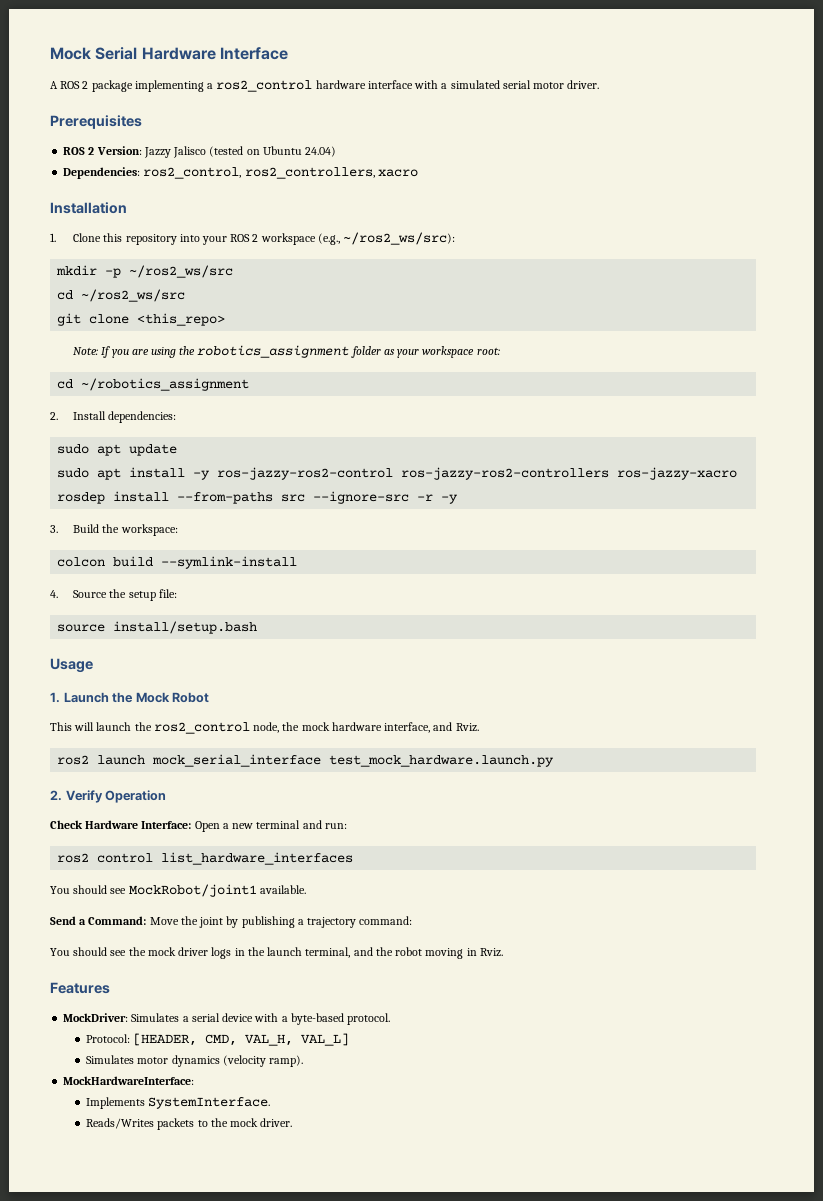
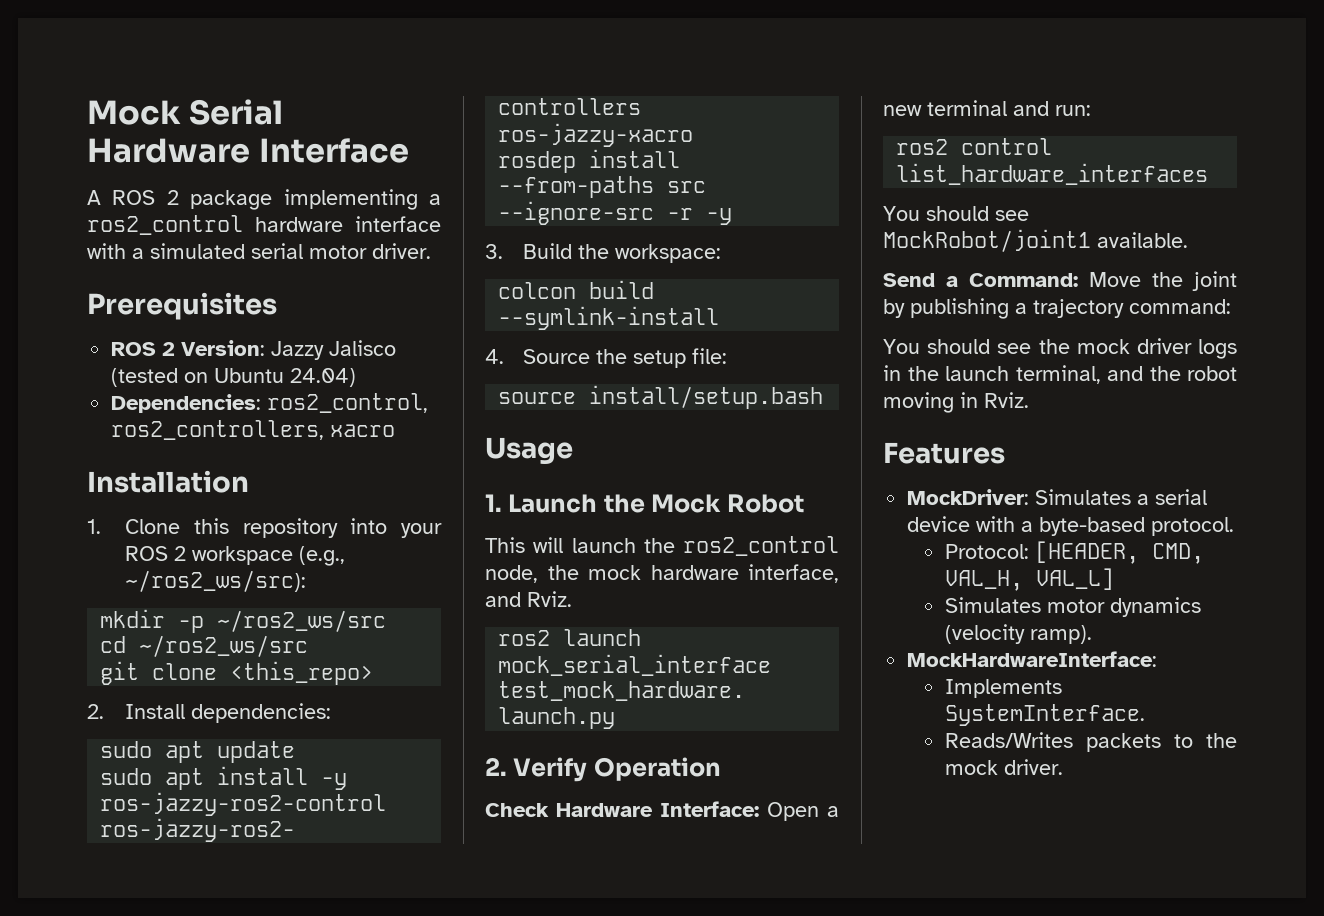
- Note: If you are using the robotics_assignment folder as your workspace root:
- cd ~/robotics_assignment

